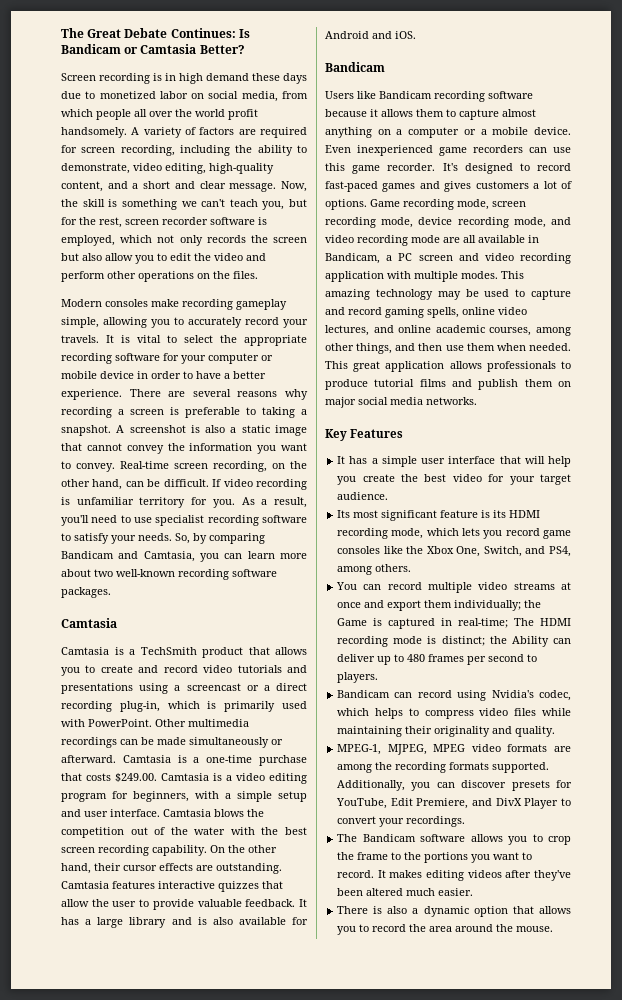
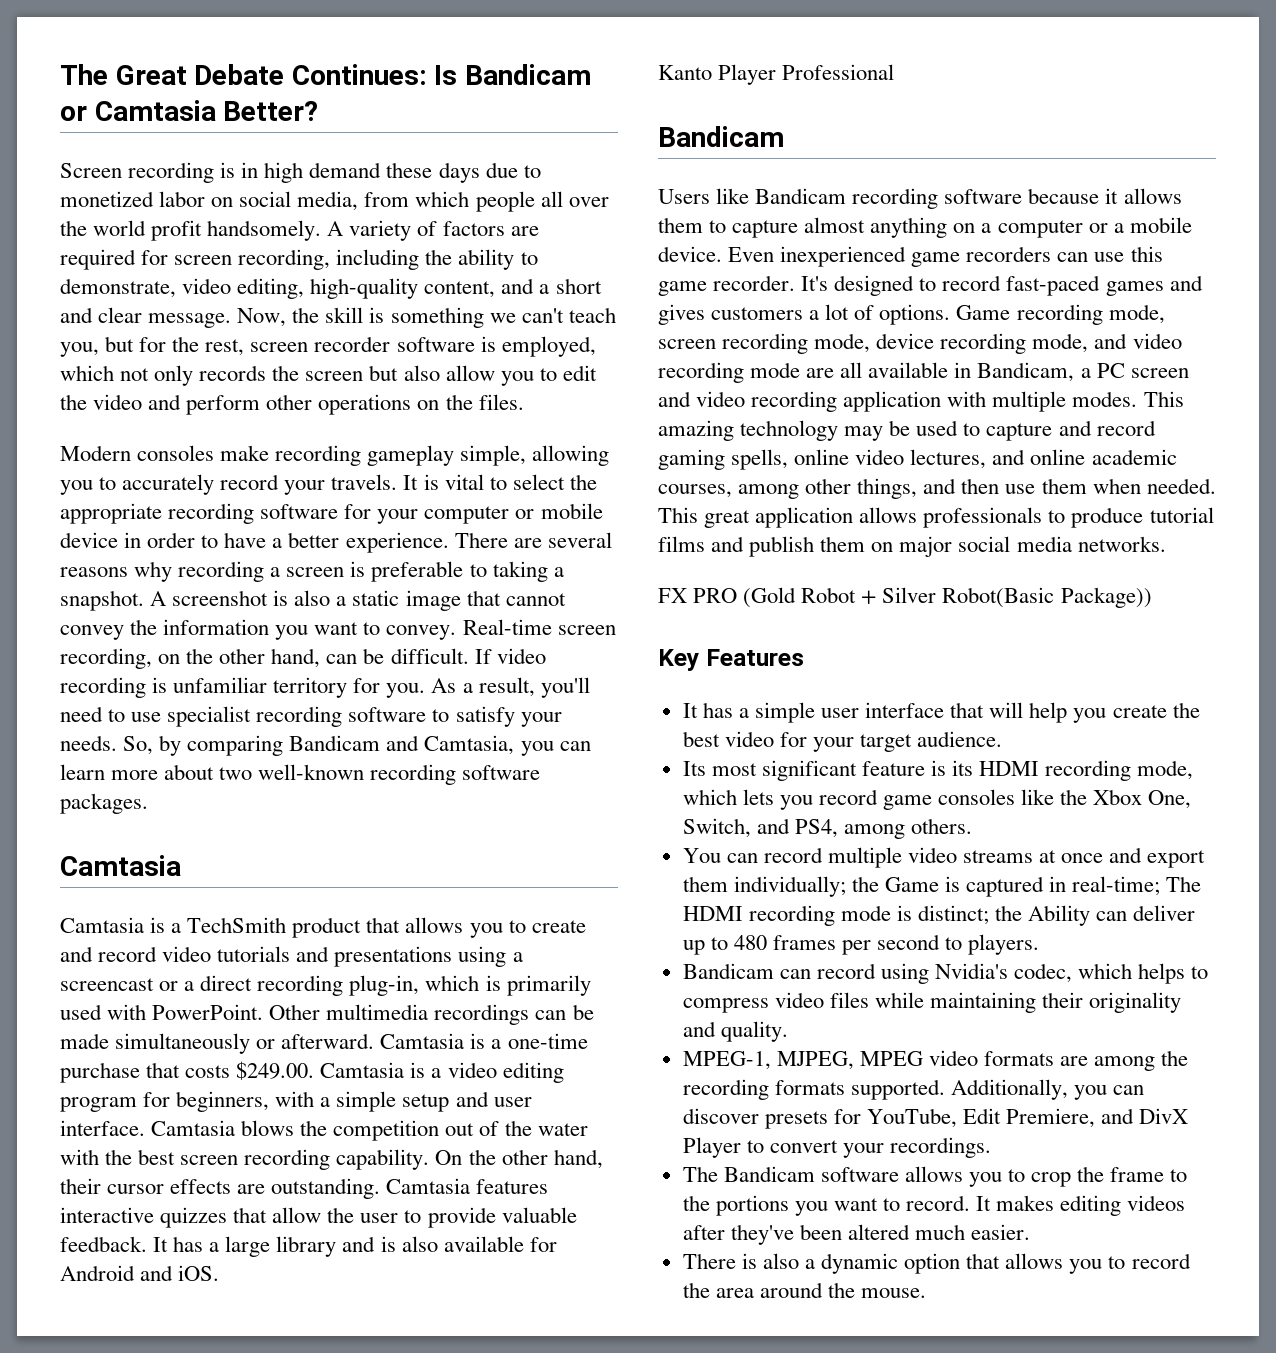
+ Kanto Player Professional
+ FX PRO (Gold Robot + Silver Robot(Basic Package))

